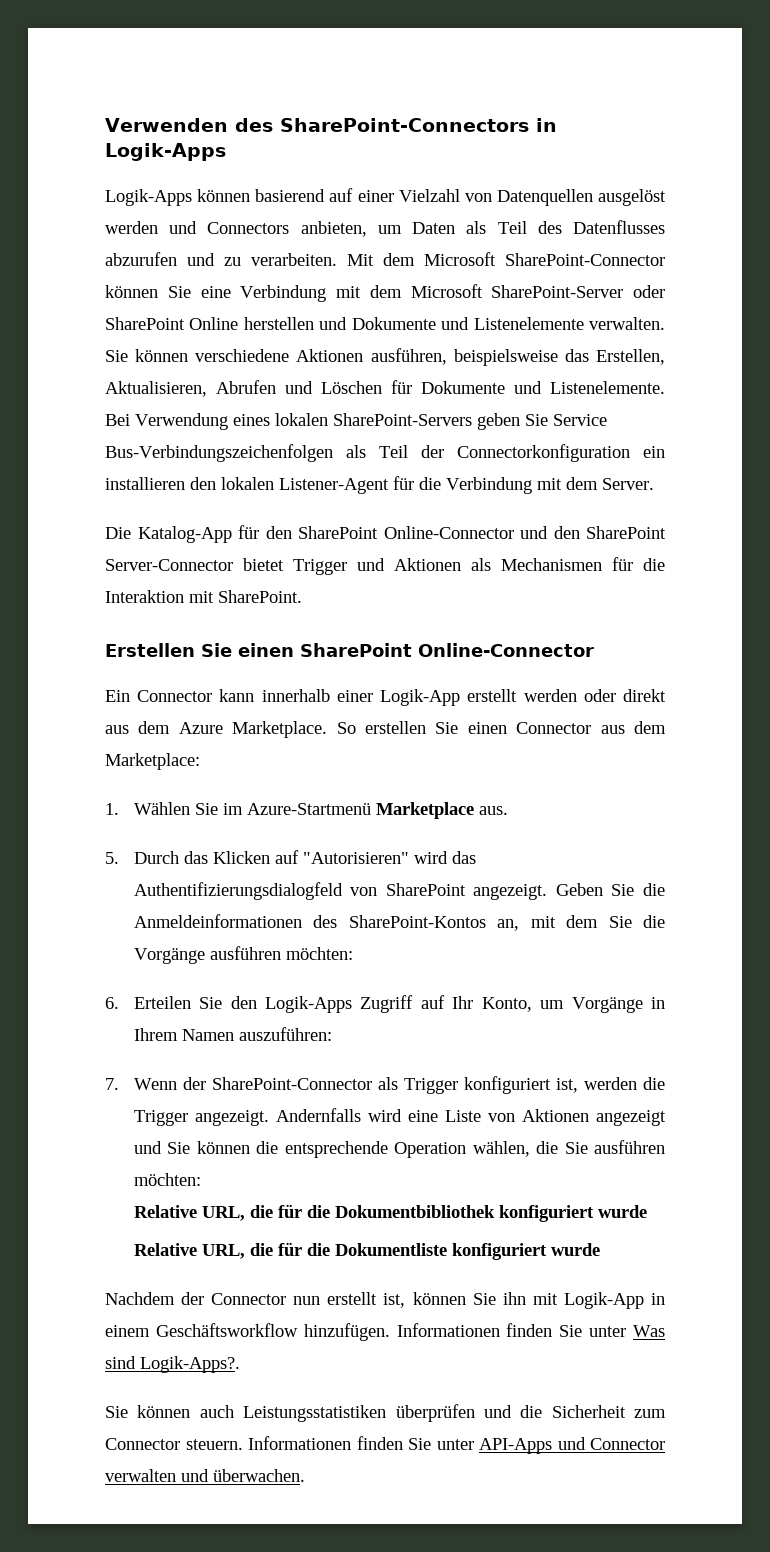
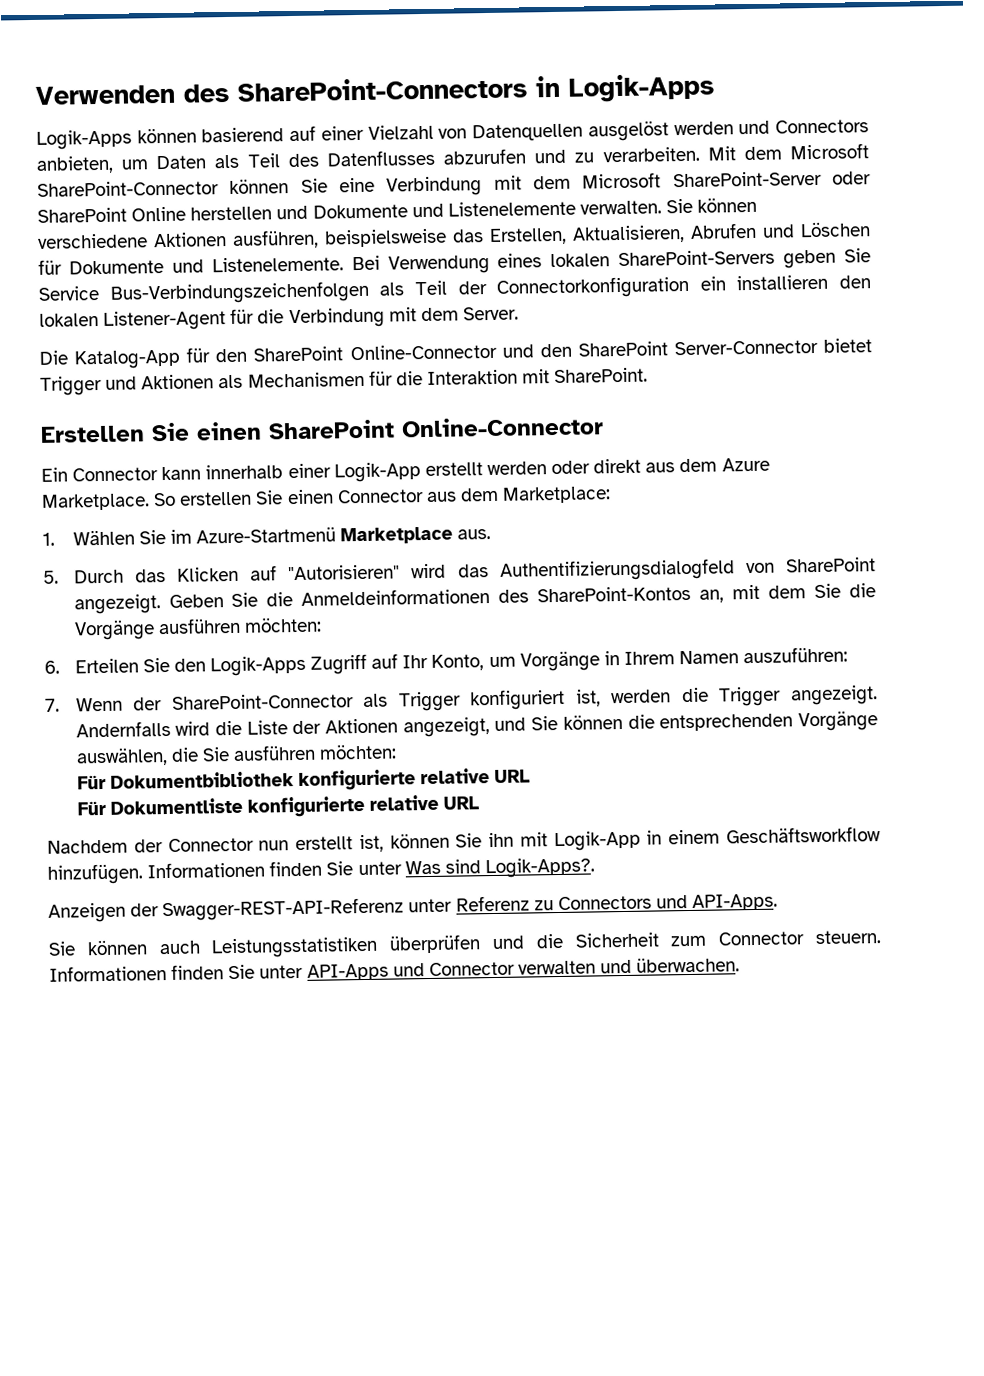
- Andernfalls wird eine Liste von Aktionen angezeigt und Sie können die entsprechende Operation wählen, die Sie ausführen möchten:
+ Andernfalls wird die Liste der Aktionen angezeigt, und Sie können die entsprechenden Vorgänge auswählen, die Sie ausführen möchten:
- Relative URL, die für die Dokumentbibliothek konfiguriert wurde
- Relative URL, die für die Dokumentliste konfiguriert wurde
+ Für Dokumentbibliothek konfigurierte relative URL
+ Für Dokumentliste konfigurierte relative URL
+ Anzeigen der Swagger-REST-API-Referenz unter Referenz zu Connectors und API-Apps.

